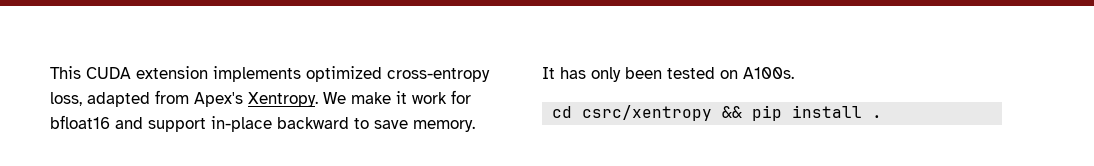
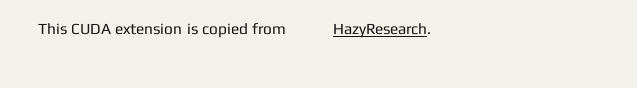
- This CUDA extension implements optimized cross-entropy loss, adapted from Apex's Xentropy. We make it work for bfloat16 and support in-place backward to save memory.
- It has only been tested on A100s.
- cd csrc/xentropy && pip install .
+ This CUDA extension is copied from HazyResearch.

